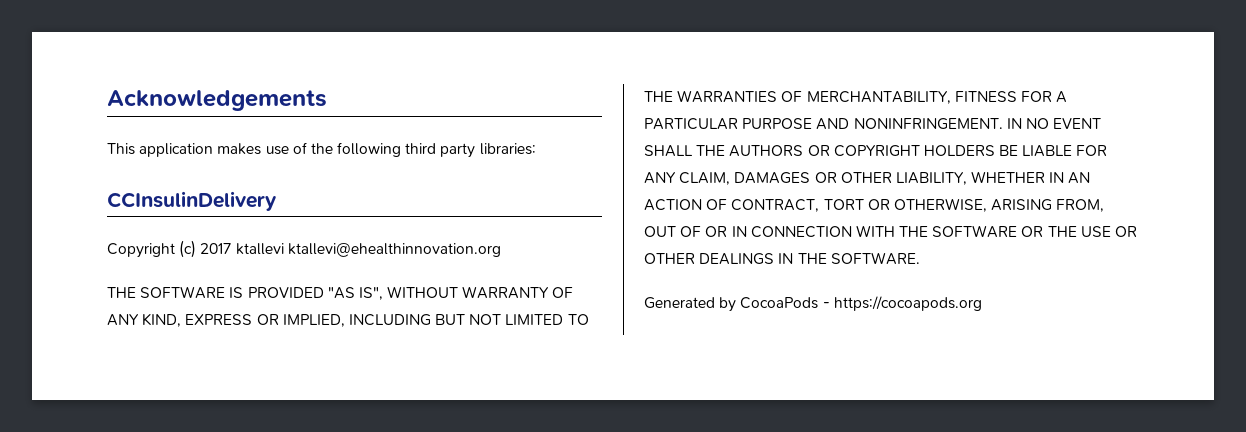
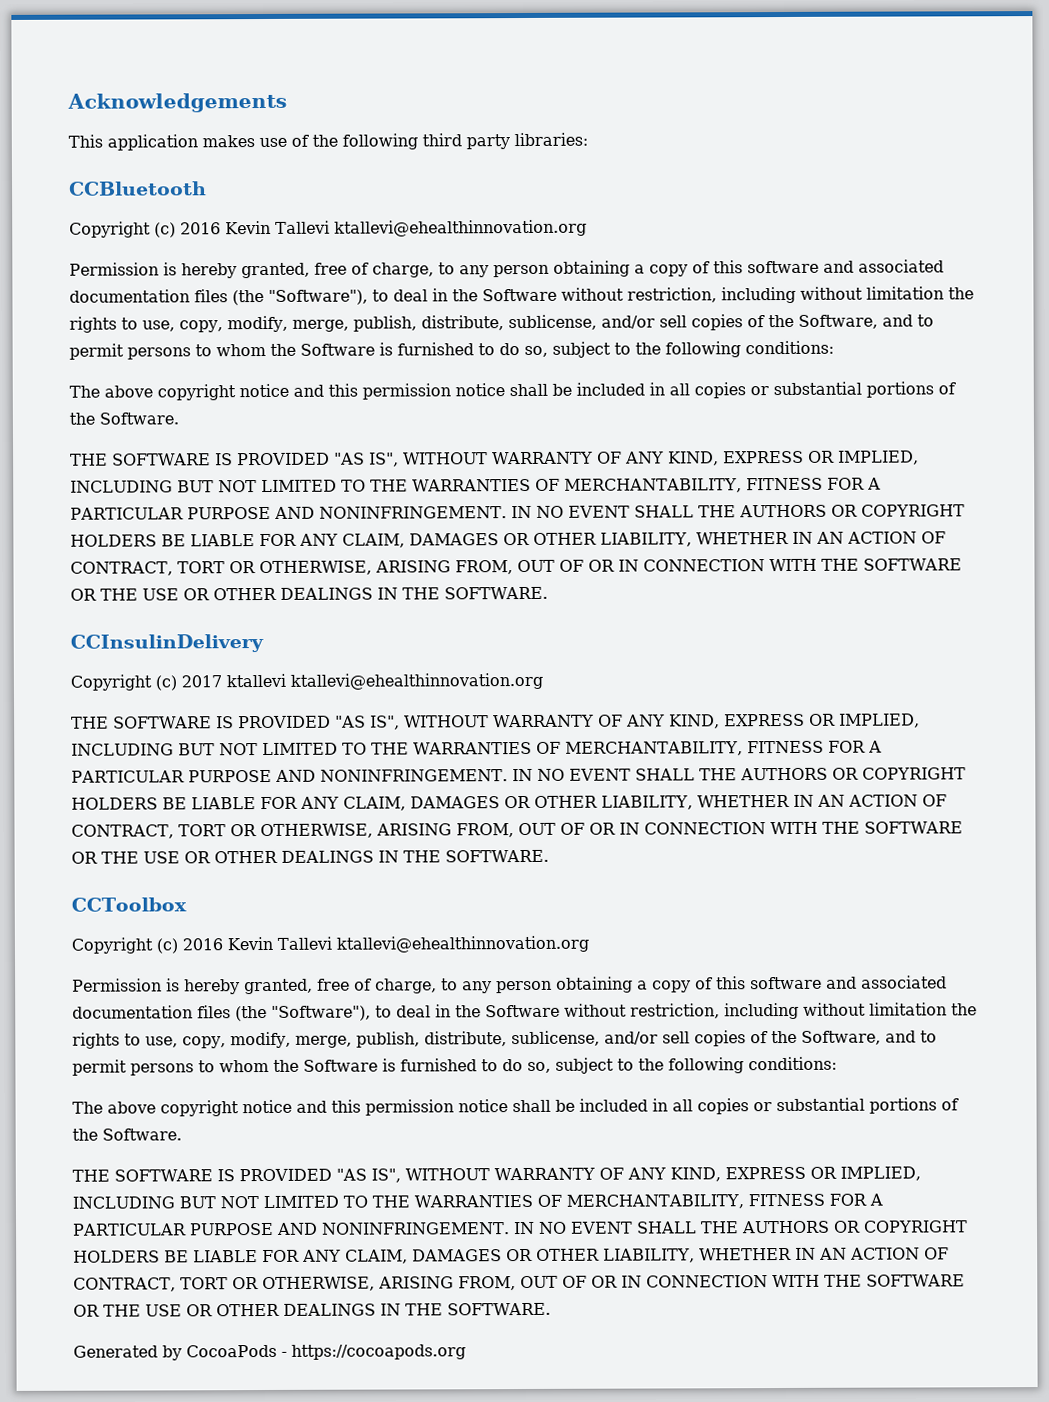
+ CCBluetooth
+ Copyright (c) 2016 Kevin Tallevi ktallevi@ehealthinnovation.org
+ Permission is hereby granted, free of charge, to any person obtaining a copy of this software and associated documentation files (the "Software"), to deal in the Software without restriction, including without limitation the rights to use, copy, modify, merge, publish, distribute, sublicense, and/or sell copies of the Software, and to permit persons to whom the Software is furnished to do so, subject to the following conditions:
+ The above copyright notice and this permission notice shall be included in all copies or substantial portions of the Software.
+ THE SOFTWARE IS PROVIDED "AS IS", WITHOUT WARRANTY OF ANY KIND, EXPRESS OR IMPLIED, INCLUDING BUT NOT LIMITED TO THE WARRANTIES OF MERCHANTABILITY, FITNESS FOR A PARTICULAR PURPOSE AND NONINFRINGEMENT. IN NO EVENT SHALL THE AUTHORS OR COPYRIGHT HOLDERS BE LIABLE FOR ANY CLAIM, DAMAGES OR OTHER LIABILITY, WHETHER IN AN ACTION OF CONTRACT, TORT OR OTHERWISE, ARISING FROM, OUT OF OR IN CONNECTION WITH THE SOFTWARE OR THE USE OR OTHER DEALINGS IN THE SOFTWARE.
+ CCToolbox
+ Copyright (c) 2016 Kevin Tallevi ktallevi@ehealthinnovation.org
+ Permission is hereby granted, free of charge, to any person obtaining a copy of this software and associated documentation files (the "Software"), to deal in the Software without restriction, including without limitation the rights to use, copy, modify, merge, publish, distribute, sublicense, and/or sell copies of the Software, and to permit persons to whom the Software is furnished to do so, subject to the following conditions:
+ The above copyright notice and this permission notice shall be included in all copies or substantial portions of the Software.
+ THE SOFTWARE IS PROVIDED "AS IS", WITHOUT WARRANTY OF ANY KIND, EXPRESS OR IMPLIED, INCLUDING BUT NOT LIMITED TO THE WARRANTIES OF MERCHANTABILITY, FITNESS FOR A PARTICULAR PURPOSE AND NONINFRINGEMENT. IN NO EVENT SHALL THE AUTHORS OR COPYRIGHT HOLDERS BE LIABLE FOR ANY CLAIM, DAMAGES OR OTHER LIABILITY, WHETHER IN AN ACTION OF CONTRACT, TORT OR OTHERWISE, ARISING FROM, OUT OF OR IN CONNECTION WITH THE SOFTWARE OR THE USE OR OTHER DEALINGS IN THE SOFTWARE.

